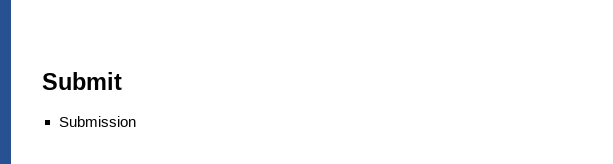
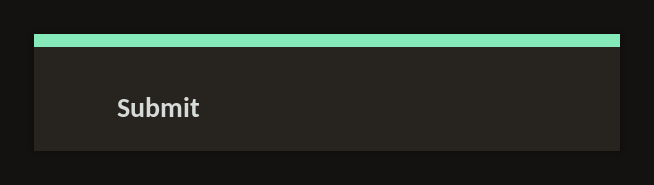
- Submission

